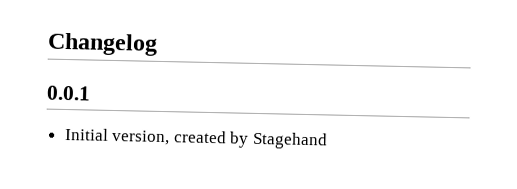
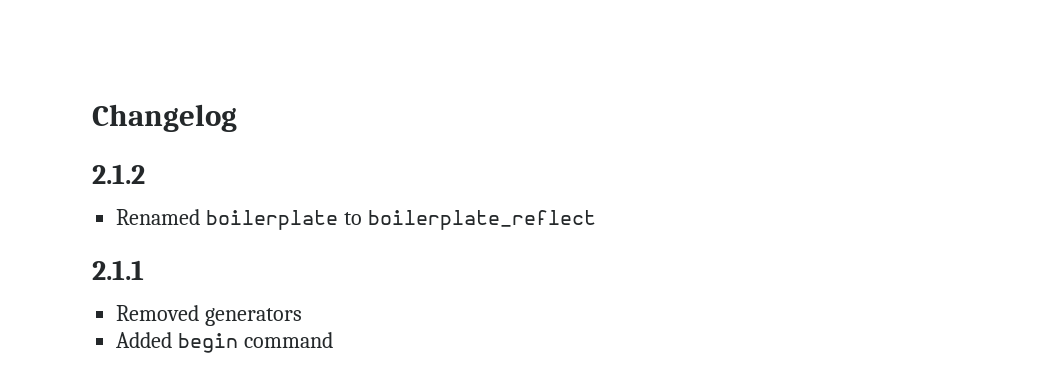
- 0.0.1
- Initial version, created by Stagehand
+ 2.1.2
+ Renamed boilerplate to boilerplate_reflect
+ 2.1.1
+ Removed generators
+ Added begin command

